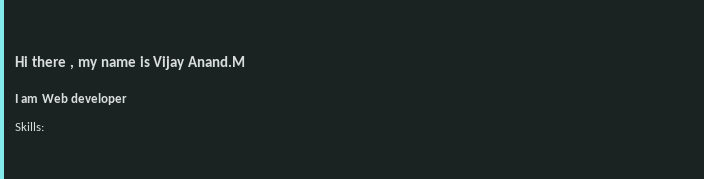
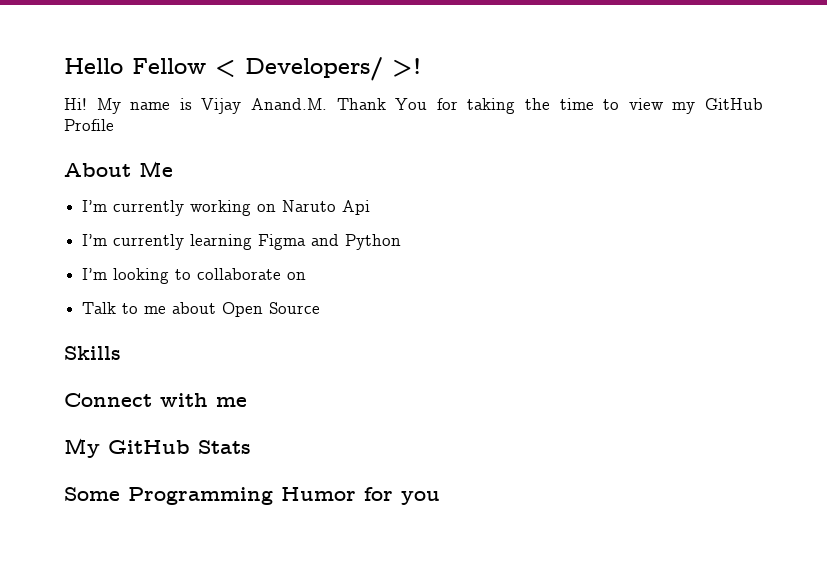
- Hi there , my name is Vijay Anand.M
- I am Web developer
- Skills:
+ Hello Fellow < Developers/ >!
+ Hi! My name is Vijay Anand.M. Thank You for taking the time to view my GitHub Profile
+ About Me
+ I’m currently working on Naruto Api
+ I’m currently learning Figma and Python
+ I’m looking to collaborate on
+ Talk to me about Open Source
+ Skills
+ Connect with me
+ My GitHub Stats
+ Some Programming Humor for you

